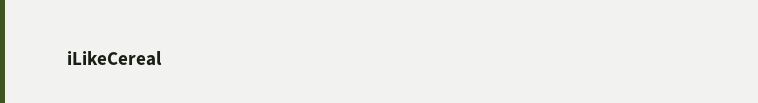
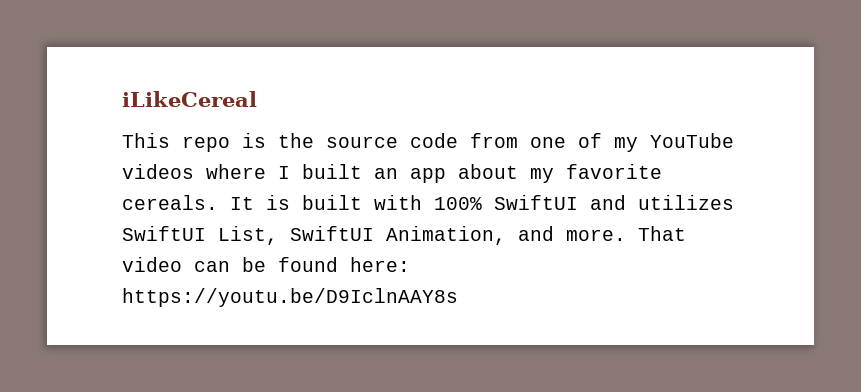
+ This repo is the source code from one of my YouTube videos where I built an app about my favorite cereals. It is built with 100% SwiftUI and utilizes SwiftUI List, SwiftUI Animation, and more. That video can be found here: https://youtu.be/D9IclnAAY8s

